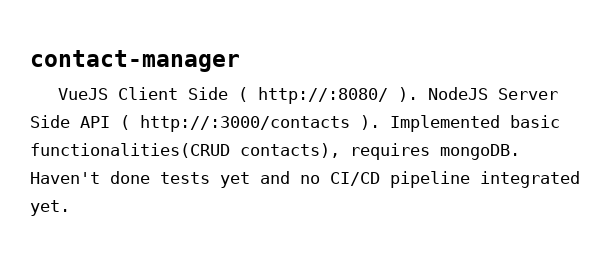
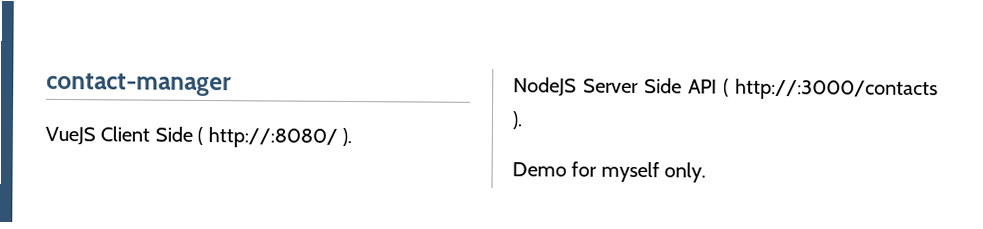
- VueJS Client Side ( http://:8080/ ). NodeJS Server Side API ( http://:3000/contacts ). Implemented basic functionalities(CRUD contacts), requires mongoDB. Haven't done tests yet and no CI/CD pipeline integrated yet.
+ VueJS Client Side ( http://:8080/ ).
+ NodeJS Server Side API ( http://:3000/contacts ).
+ Demo for myself only.

